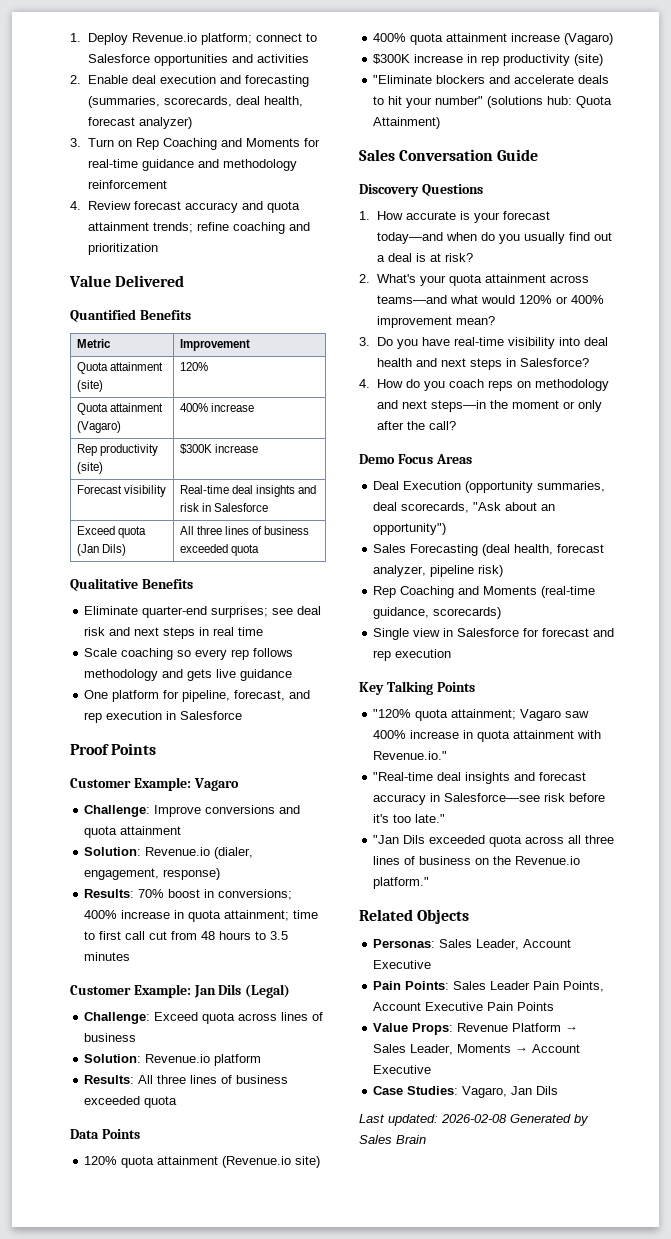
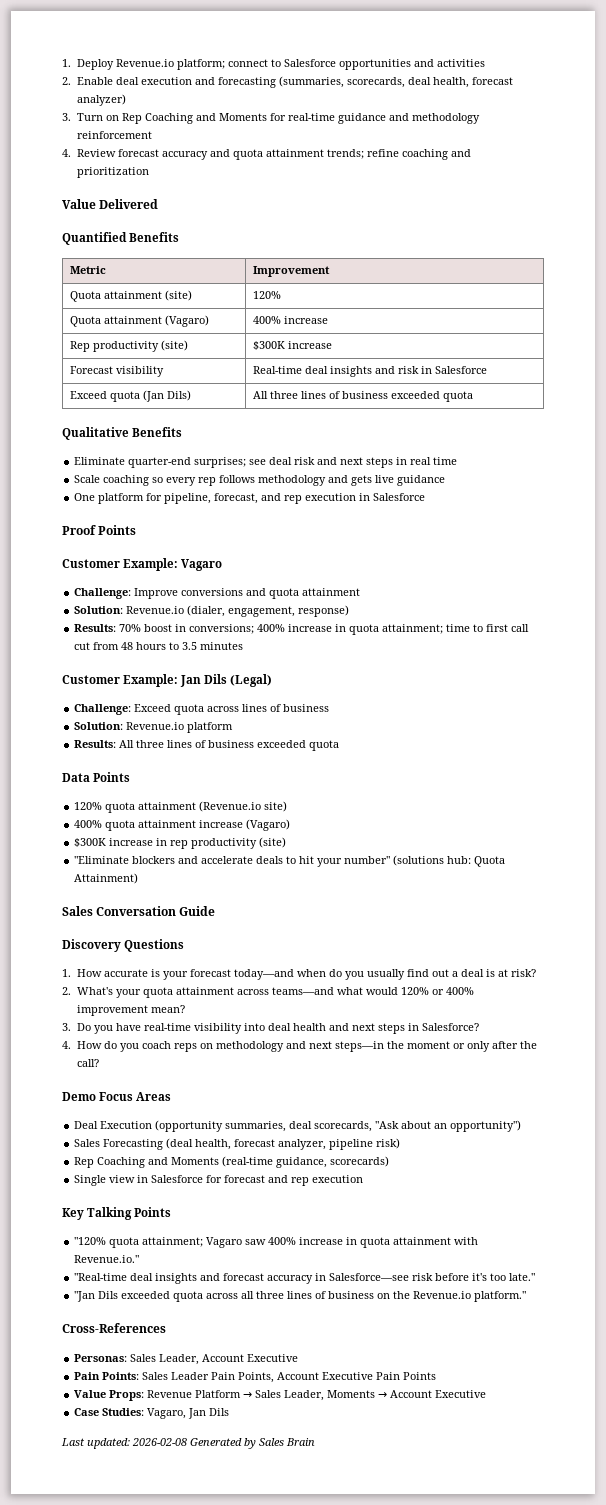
- Related Objects
+ Cross-References

